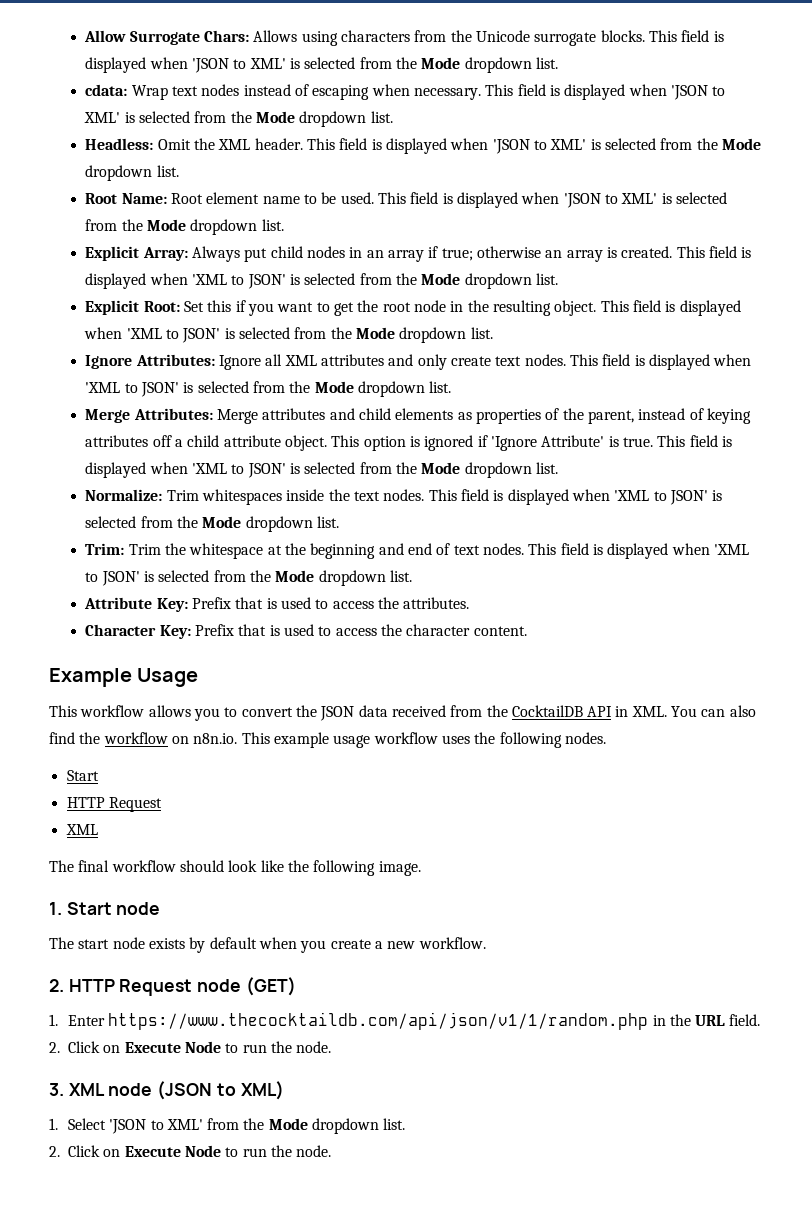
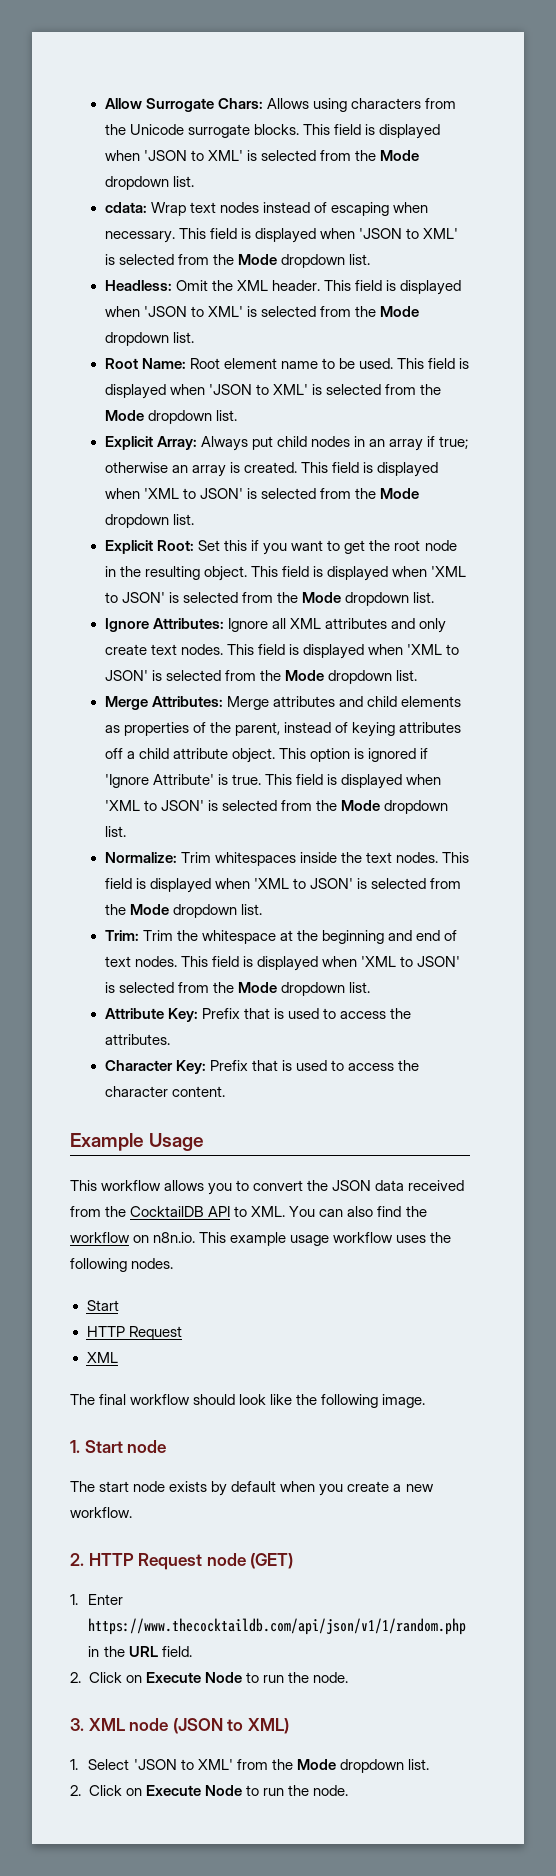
- This workflow allows you to convert the JSON data received from the CocktailDB API in XML. You can also find the workflow on n8n.io. This example usage workflow uses the following nodes.
+ This workflow allows you to convert the JSON data received from the CocktailDB API to XML. You can also find the workflow on n8n.io. This example usage workflow uses the following nodes.

